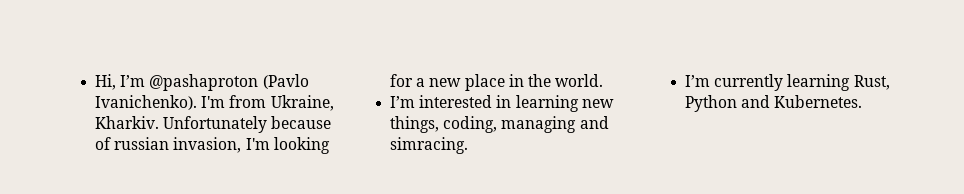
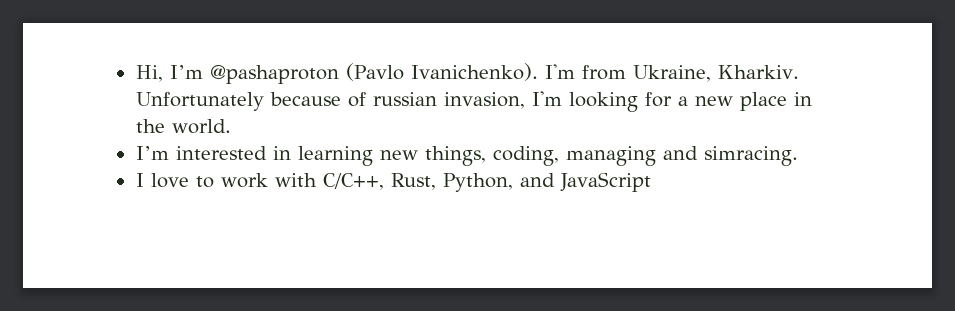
- I’m currently learning Rust, Python and Kubernetes.
+ I love to work with C/C++, Rust, Python, and JavaScript

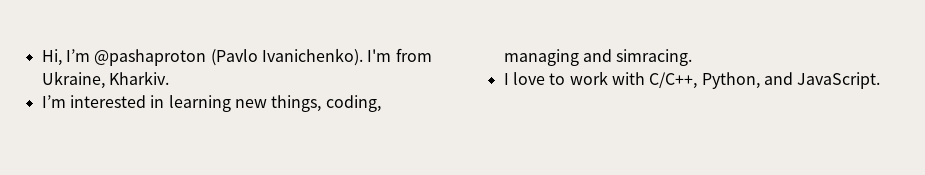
- Unfortunately because of russian invasion, I'm looking for a new place in the world.
- I love to work with C/C++, Rust, Python, and JavaScript
+ I love to work with C/C++, Python, and JavaScript.

